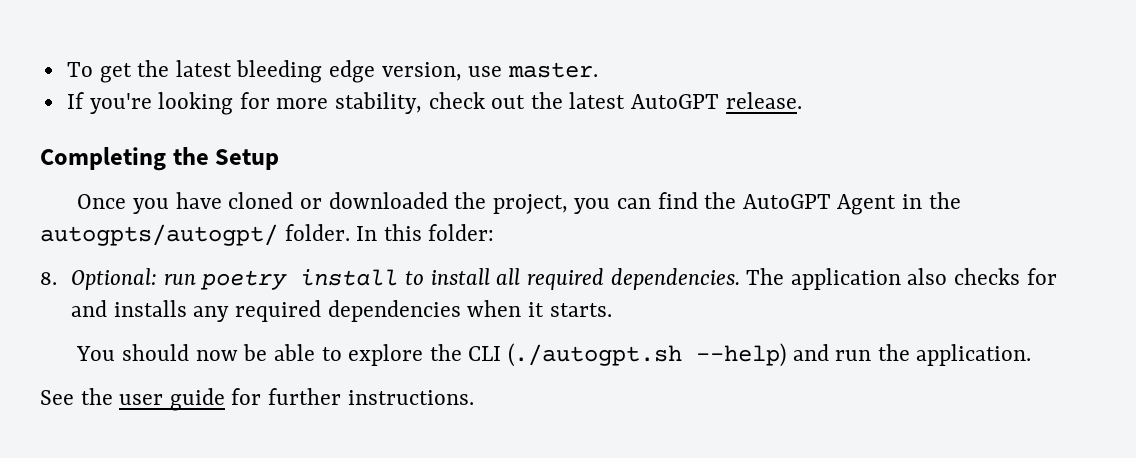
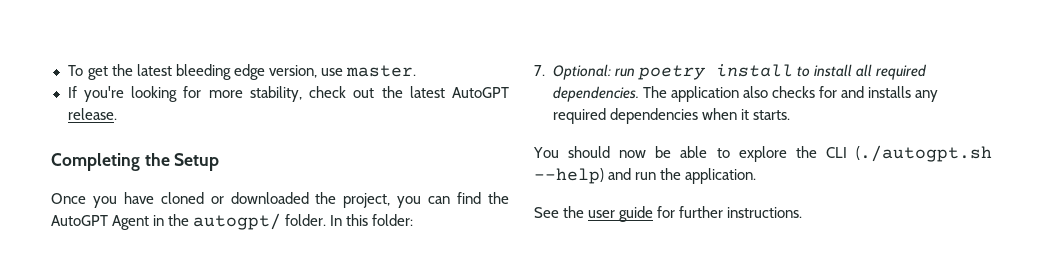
- Once you have cloned or downloaded the project, you can find the AutoGPT Agent in the autogpts/autogpt/ folder.
+ Once you have cloned or downloaded the project, you can find the AutoGPT Agent in the autogpt/ folder.
- 8. Optional: run poetry install to install all required dependencies.
+ 7. Optional: run poetry install to install all required dependencies.

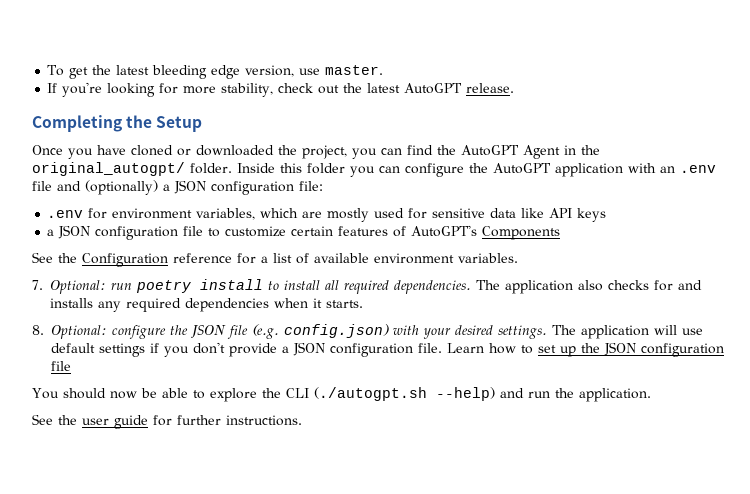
- Once you have cloned or downloaded the project, you can find the AutoGPT Agent in the autogpt/ folder. In this folder:
+ Once you have cloned or downloaded the project, you can find the AutoGPT Agent in the original_autogpt/ folder. Inside this folder you can configure the AutoGPT application with an .env file and (optionally) a JSON configuration file:
+ .env for environment variables, which are mostly used for sensitive data like API keys
+ a JSON configuration file to customize certain features of AutoGPT's Components
+ See the Configuration reference for a list of available environment variables.
+ 8. Optional: configure the JSON file (e.g. config.json) with your desired settings. The application will use default settings if you don't provide a JSON configuration file. Learn how to set up the JSON configuration file

